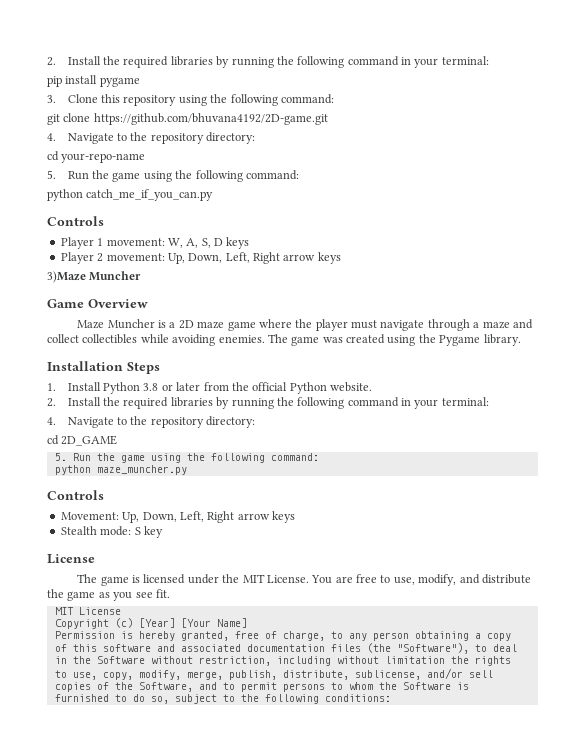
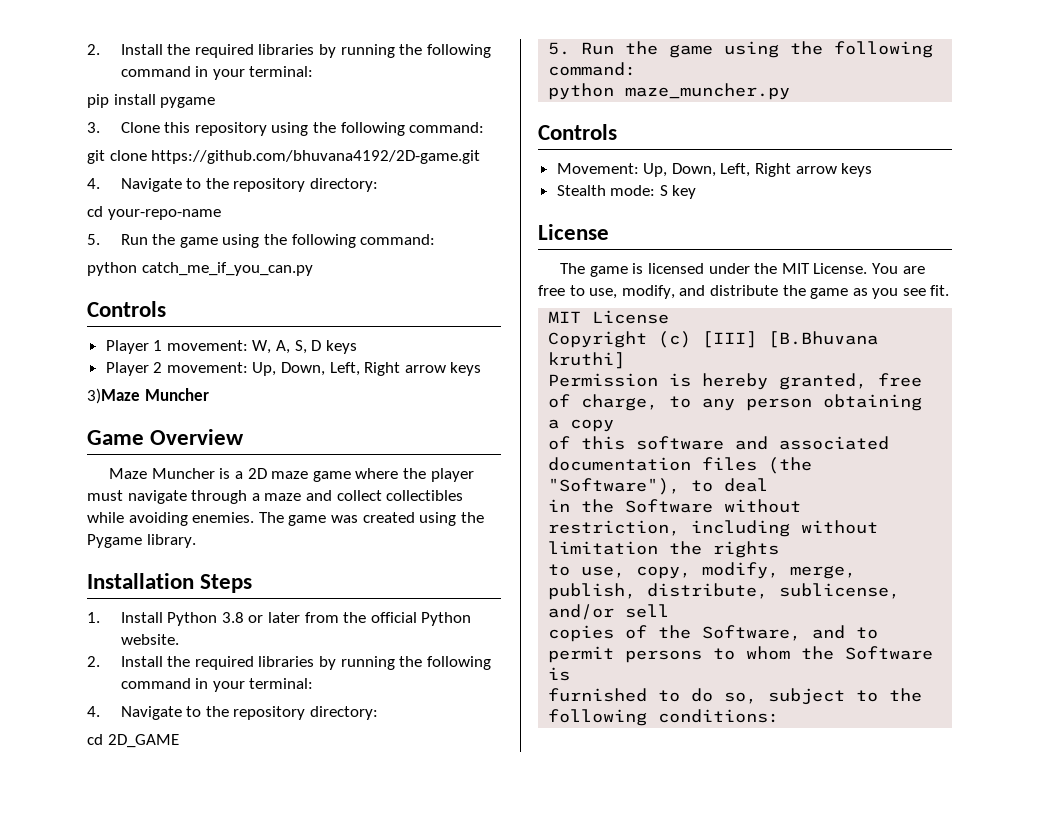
- Copyright (c) [Year] [Your Name]
+ Copyright (c) [III] [B.Bhuvana kruthi]

